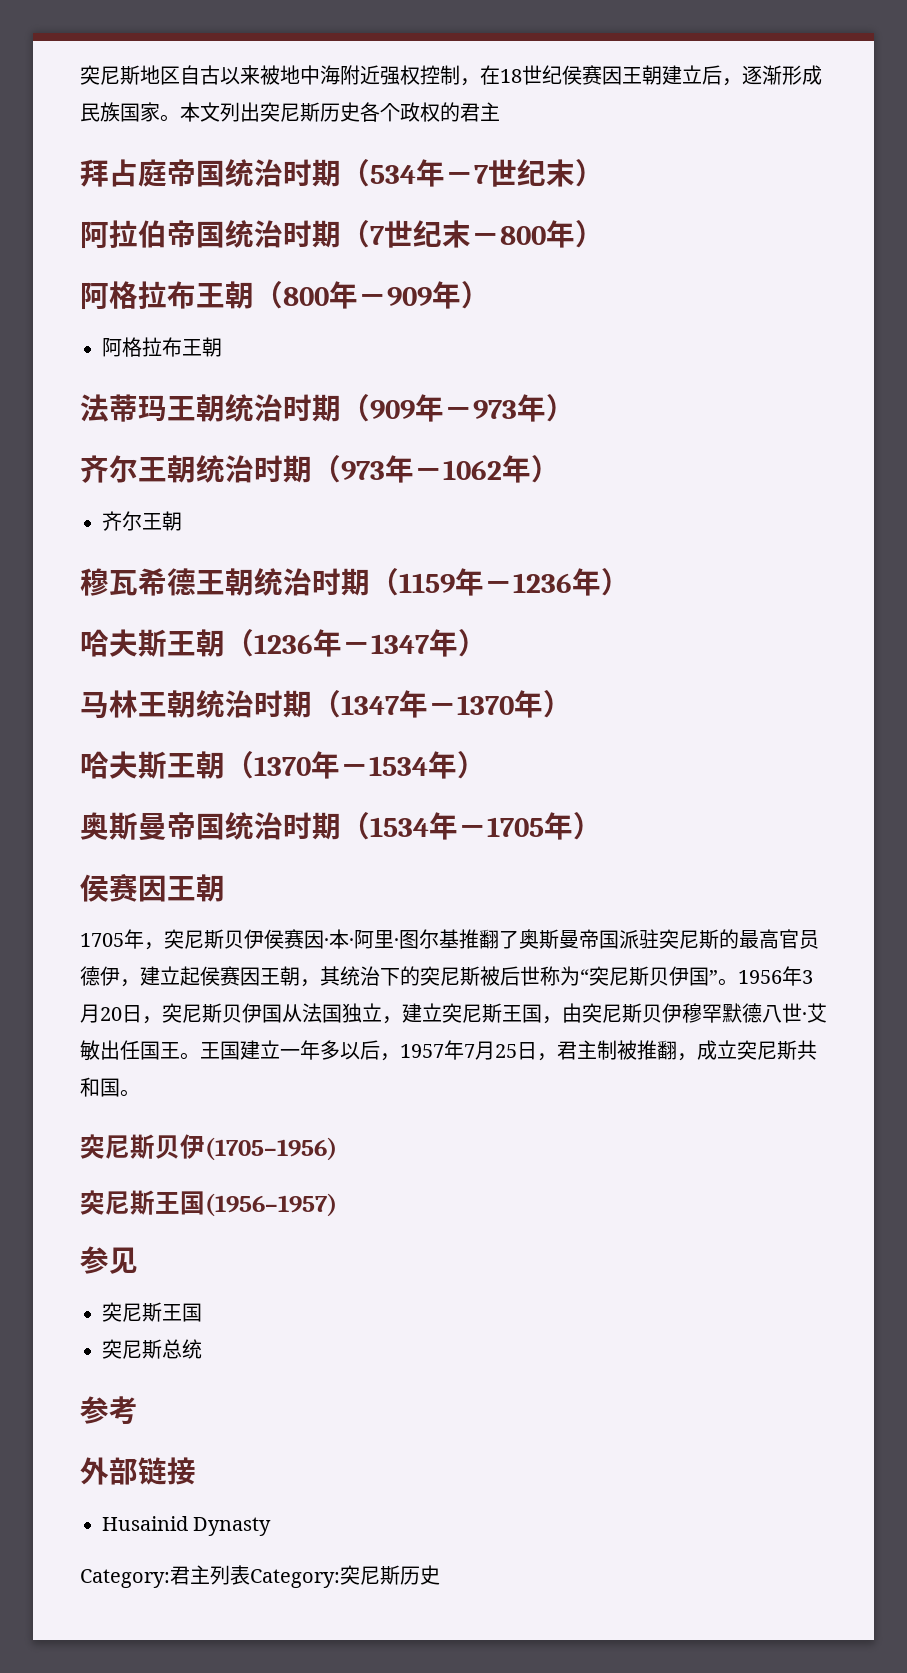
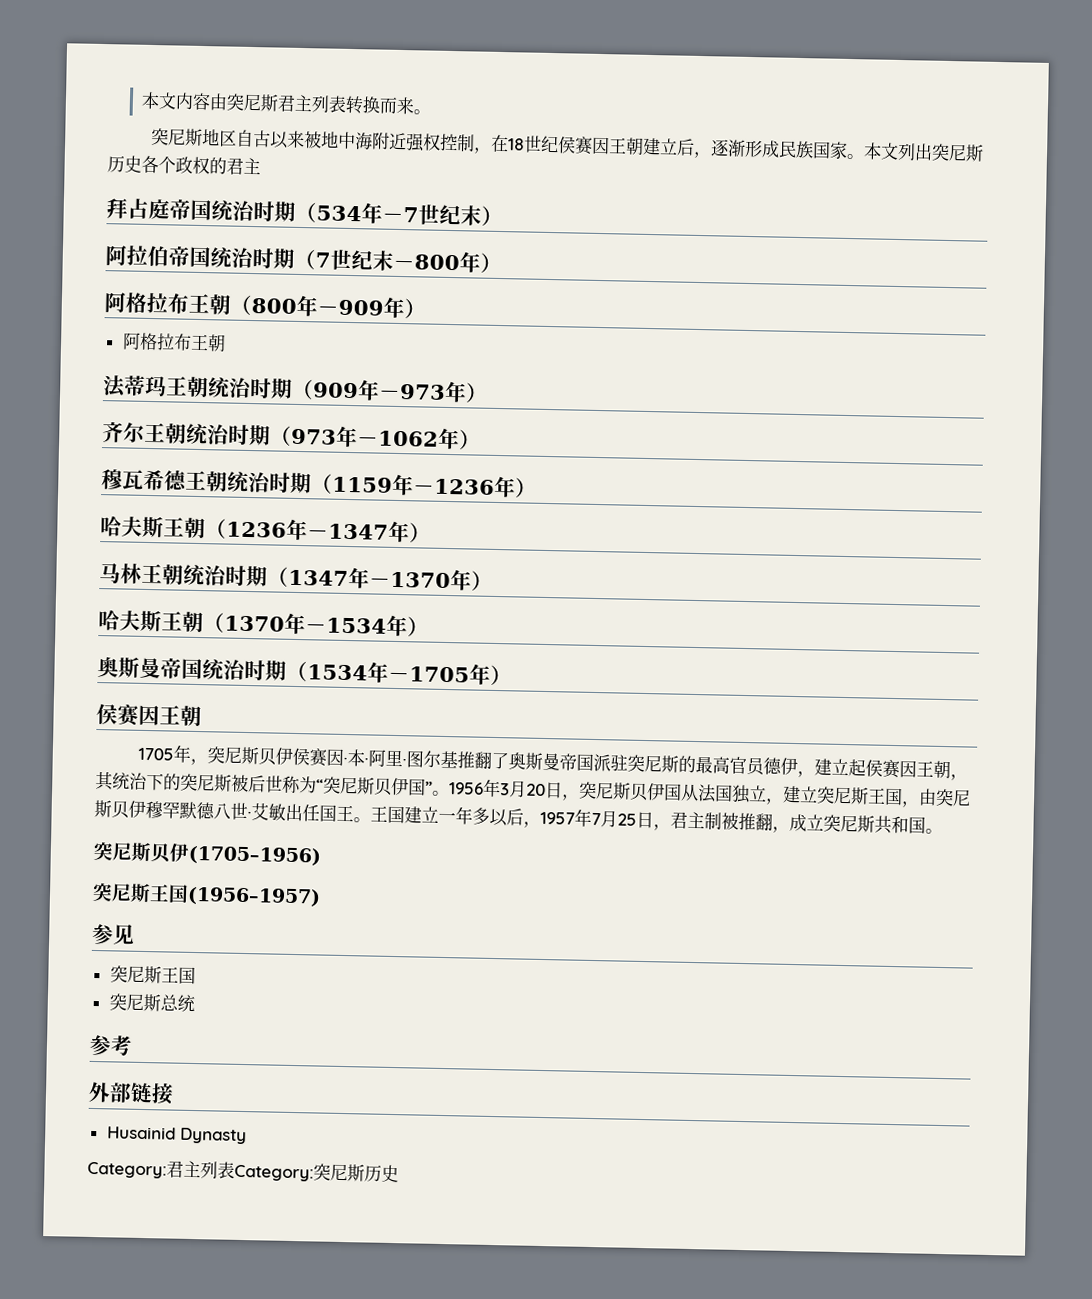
+ 本文内容由突尼斯君主列表转换而来。
  齐尔王朝统治时期（973年－1062年）
- 齐尔王朝

